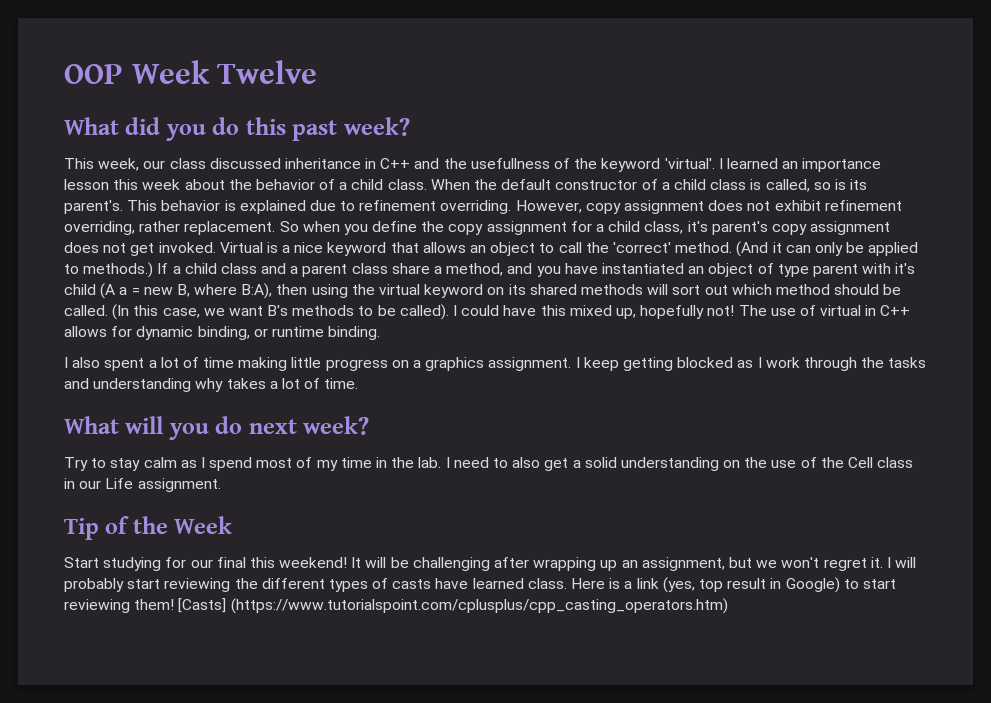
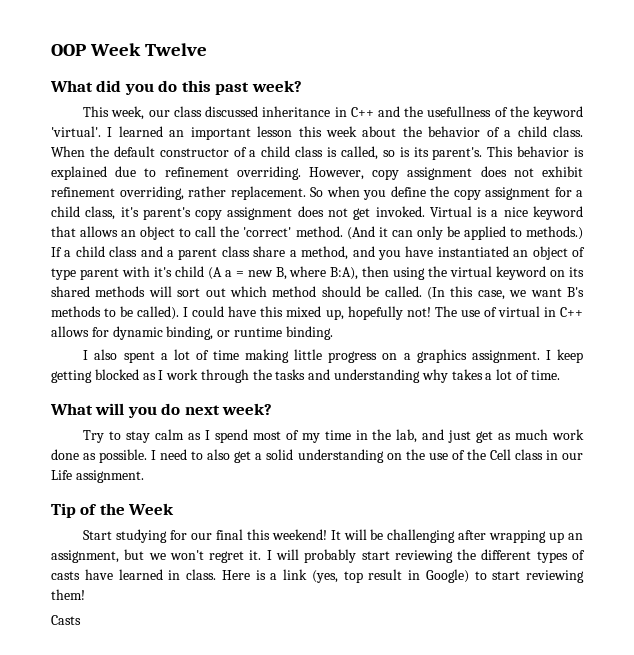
- I learned an importance lesson this week about the behavior of a child class.
+ I learned an important lesson this week about the behavior of a child class.
- Try to stay calm as I spend most of my time in the lab.
+ Try to stay calm as I spend most of my time in the lab, and just get as much work done as possible.
- I will probably start reviewing the different types of casts have learned class.
+ I will probably start reviewing the different types of casts have learned in class.
- Here is a link (yes, top result in Google) to start reviewing them! [Casts] (https://www.tutorialspoint.com/cplusplus/cpp_casting_operators.htm)
+ Here is a link (yes, top result in Google) to start reviewing them!
+ Casts

